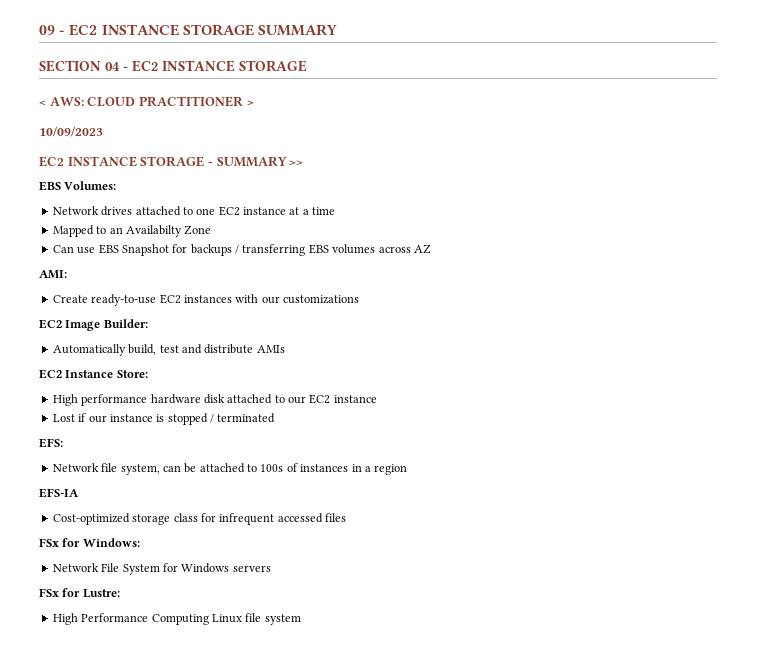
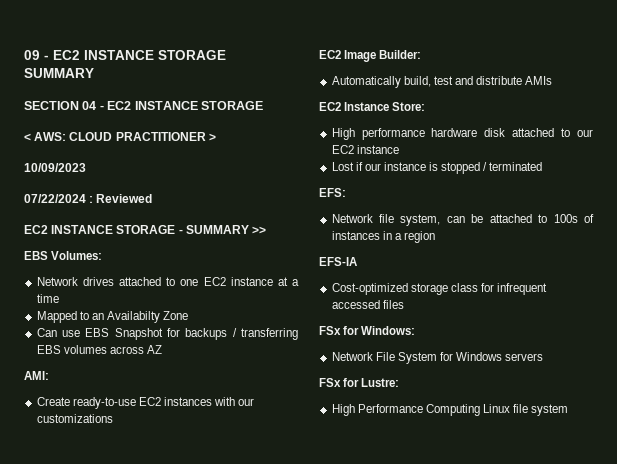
+ 07/22/2024 : Reviewed

